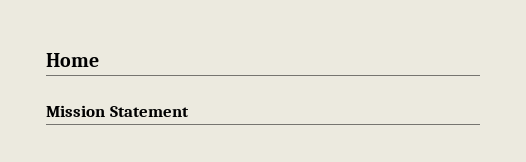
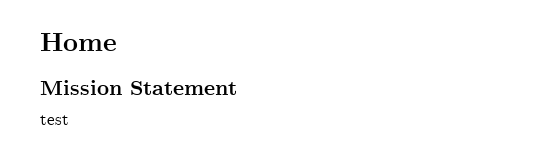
+ test

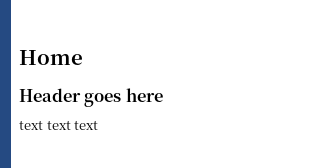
- Mission Statement
- test
+ Header goes here
+ text text text

